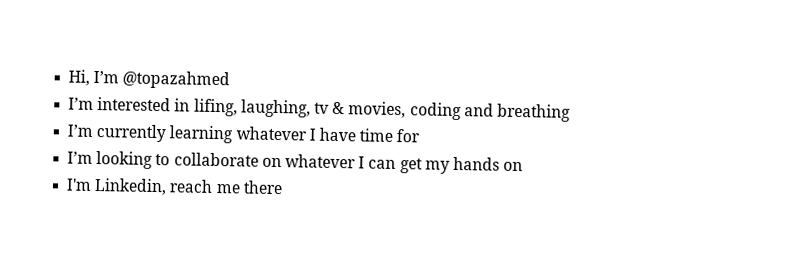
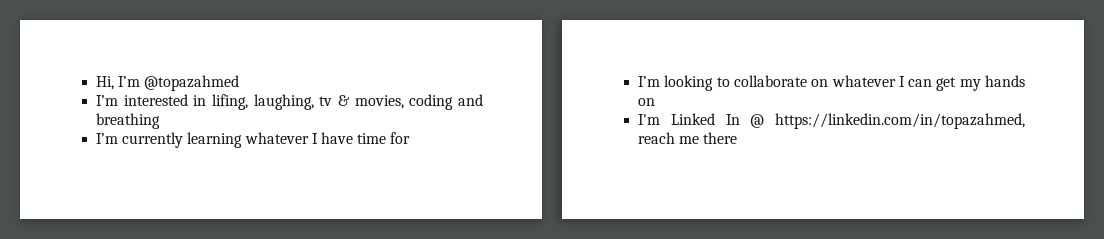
- I'm Linkedin, reach me there
+ I'm Linked In @ https://linkedin.com/in/topazahmed, reach me there

